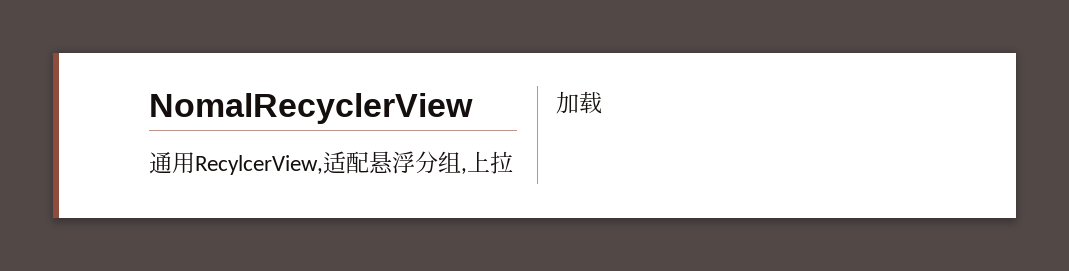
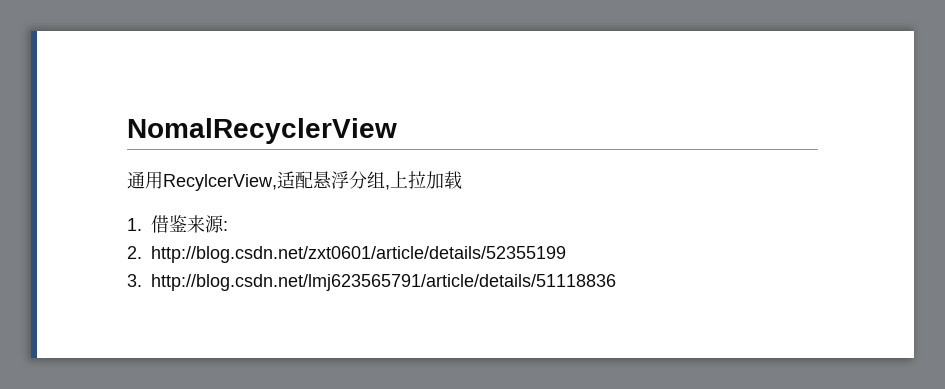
+ 1.借鉴来源:
+ 2. http://blog.csdn.net/zxt0601/article/details/52355199
+ 3. http://blog.csdn.net/lmj623565791/article/details/51118836

